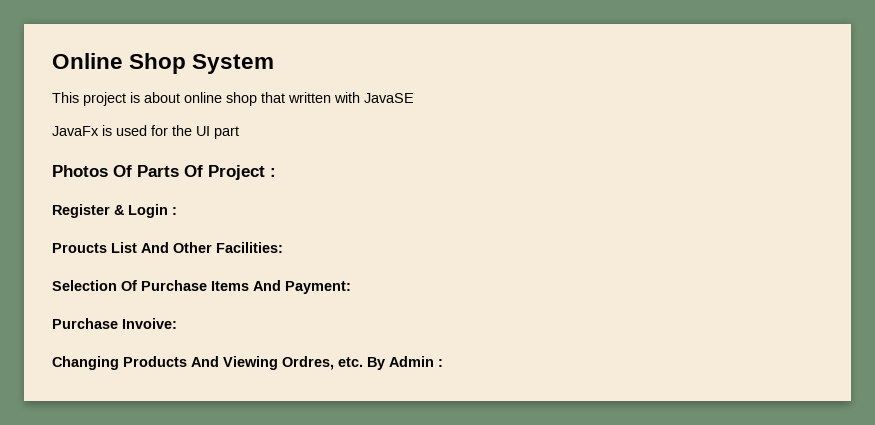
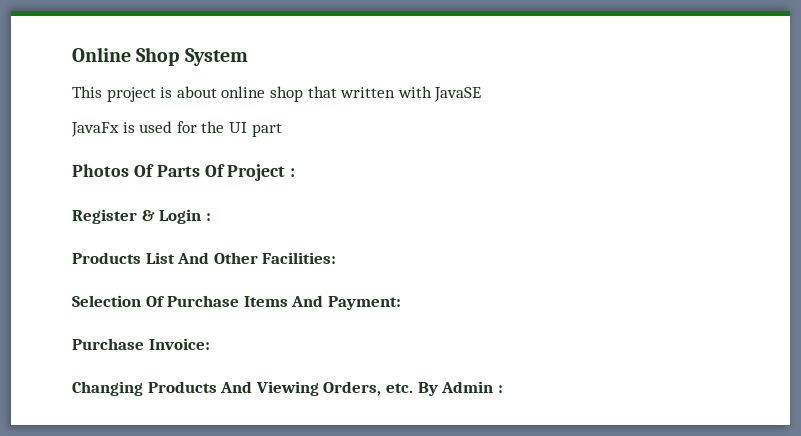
- Proucts List And Other Facilities:
+ Products List And Other Facilities:
- Purchase Invoive:
+ Purchase Invoice:
- Changing Products And Viewing Ordres, etc. By Admin :
+ Changing Products And Viewing Orders, etc. By Admin :

